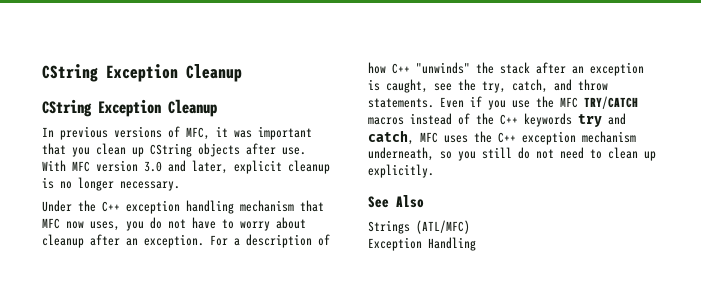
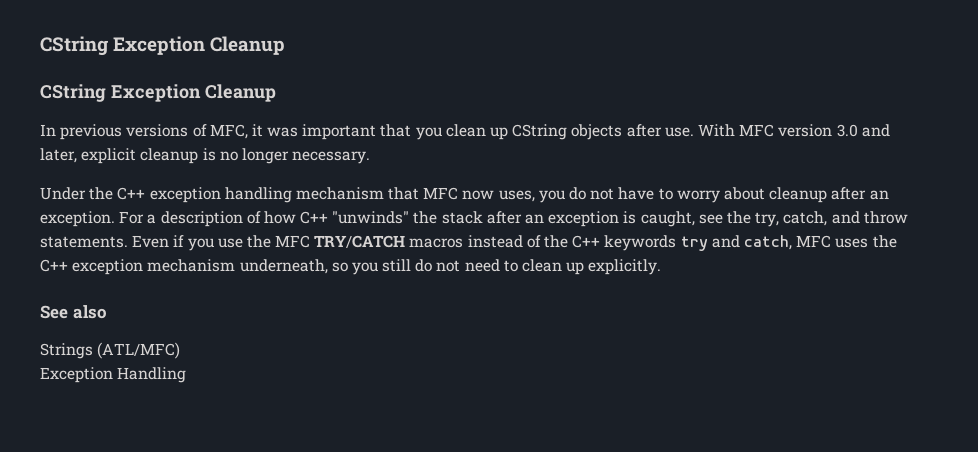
- See Also
+ See also

